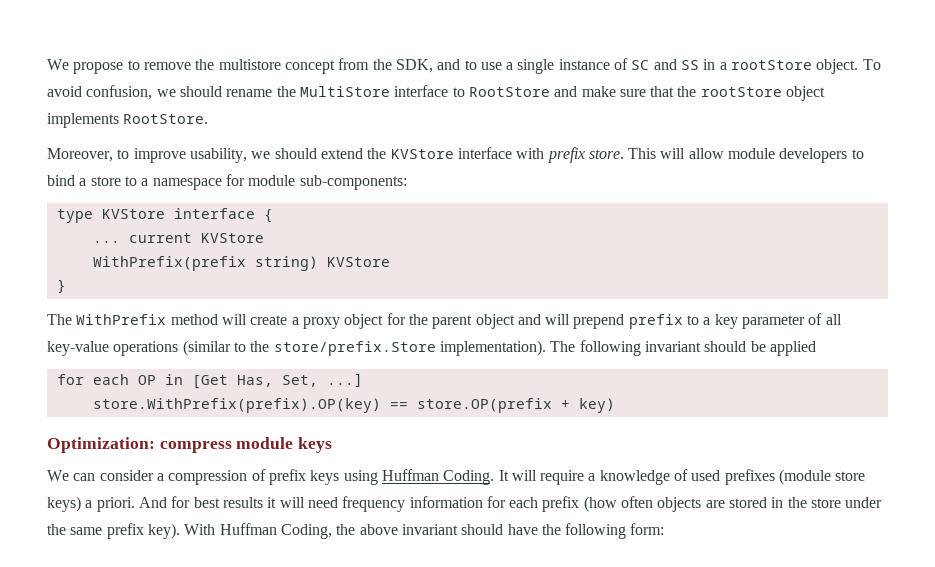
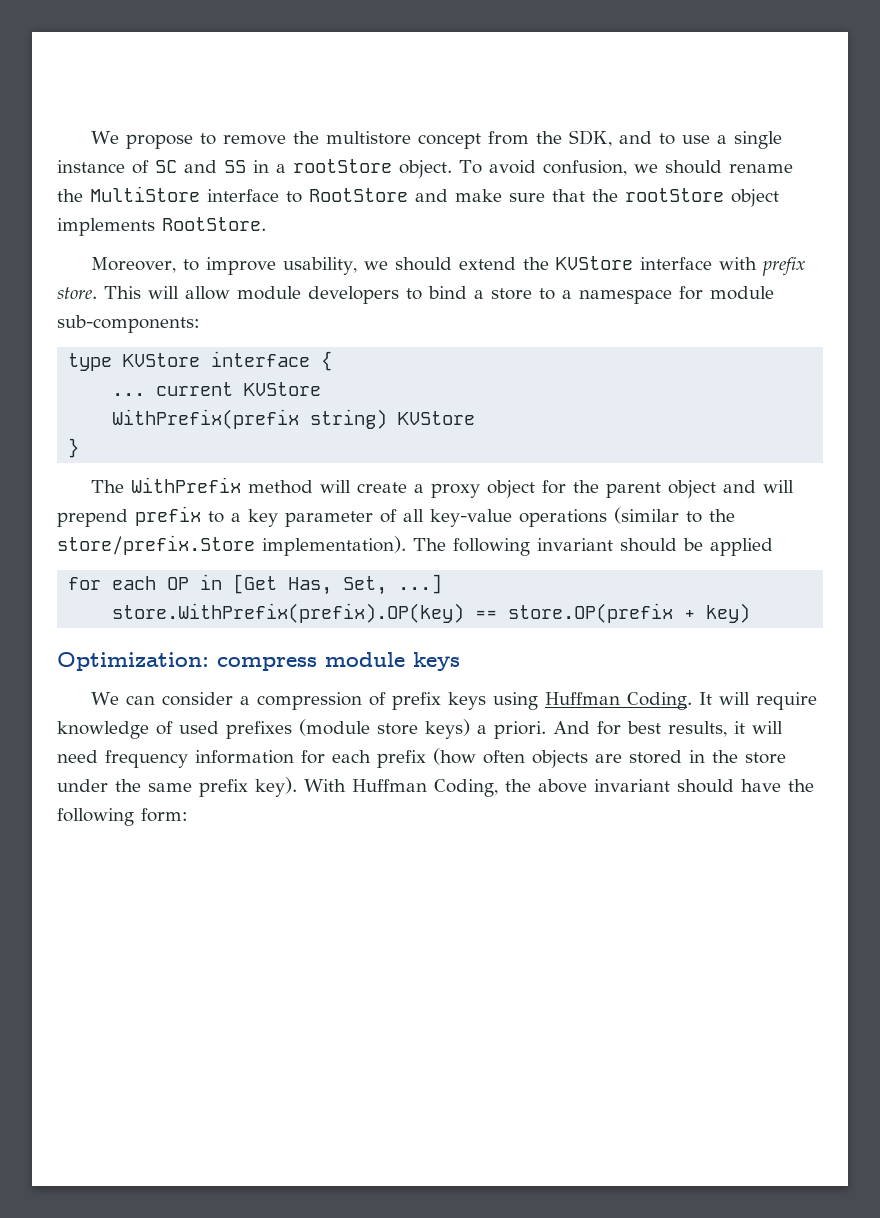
- It will require a knowledge of used prefixes (module store keys) a priori.
+ It will require knowledge of used prefixes (module store keys) a priori.
- And for best results it will need frequency information for each prefix (how often objects are stored in the store under the same prefix key).
+ And for best results, it will need frequency information for each prefix (how often objects are stored in the store under the same prefix key).

